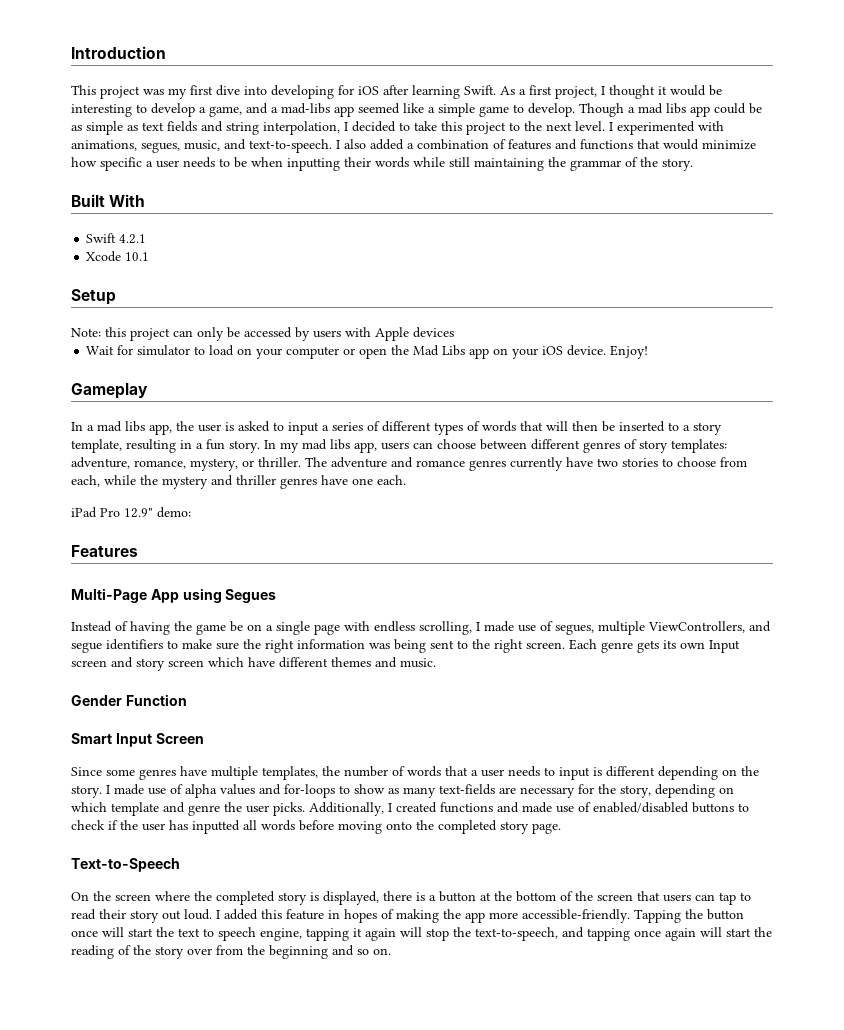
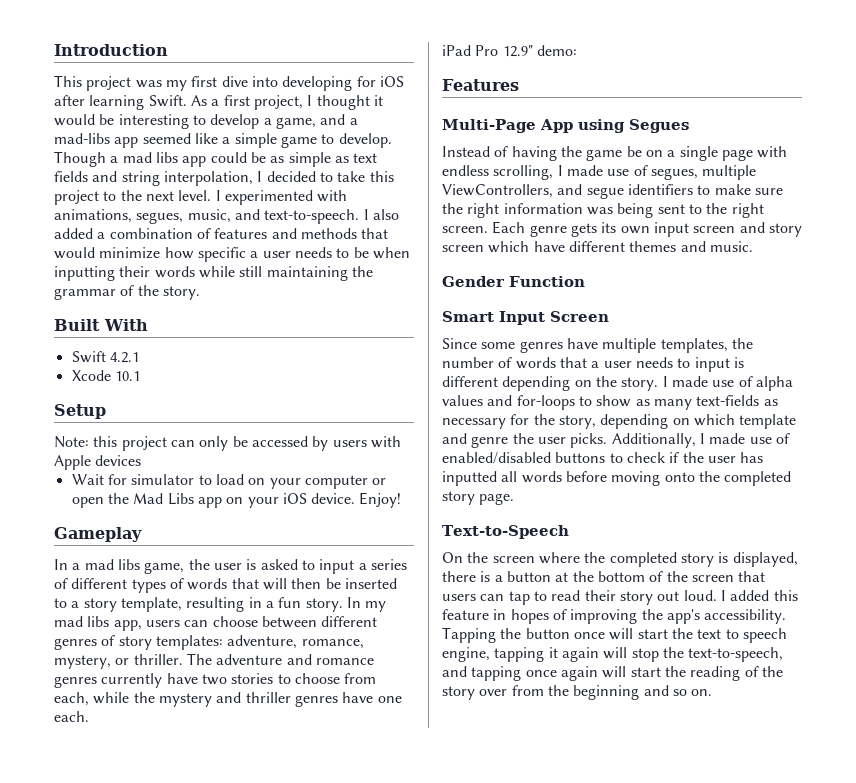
- I also added a combination of features and functions that would minimize how specific a user needs to be when inputting their words while still maintaining the grammar of the story.
+ I also added a combination of features and methods that would minimize how specific a user needs to be when inputting their words while still maintaining the grammar of the story.
- In a mad libs app, the user is asked to input a series of different types of words that will then be inserted to a story template, resulting in a fun story.
+ In a mad libs game, the user is asked to input a series of different types of words that will then be inserted to a story template, resulting in a fun story.
- Each genre gets its own Input screen and story screen which have different themes and music.
+ Each genre gets its own input screen and story screen which have different themes and music.
- I made use of alpha values and for-loops to show as many text-fields are necessary for the story, depending on which template and genre the user picks.
+ I made use of alpha values and for-loops to show as many text-fields as necessary for the story, depending on which template and genre the user picks.
- Additionally, I created functions and made use of enabled/disabled buttons to check if the user has inputted all words before moving onto the completed story page.
+ Additionally, I made use of enabled/disabled buttons to check if the user has inputted all words before moving onto the completed story page.
- I added this feature in hopes of making the app more accessible-friendly.
+ I added this feature in hopes of improving the app's accessibility.

